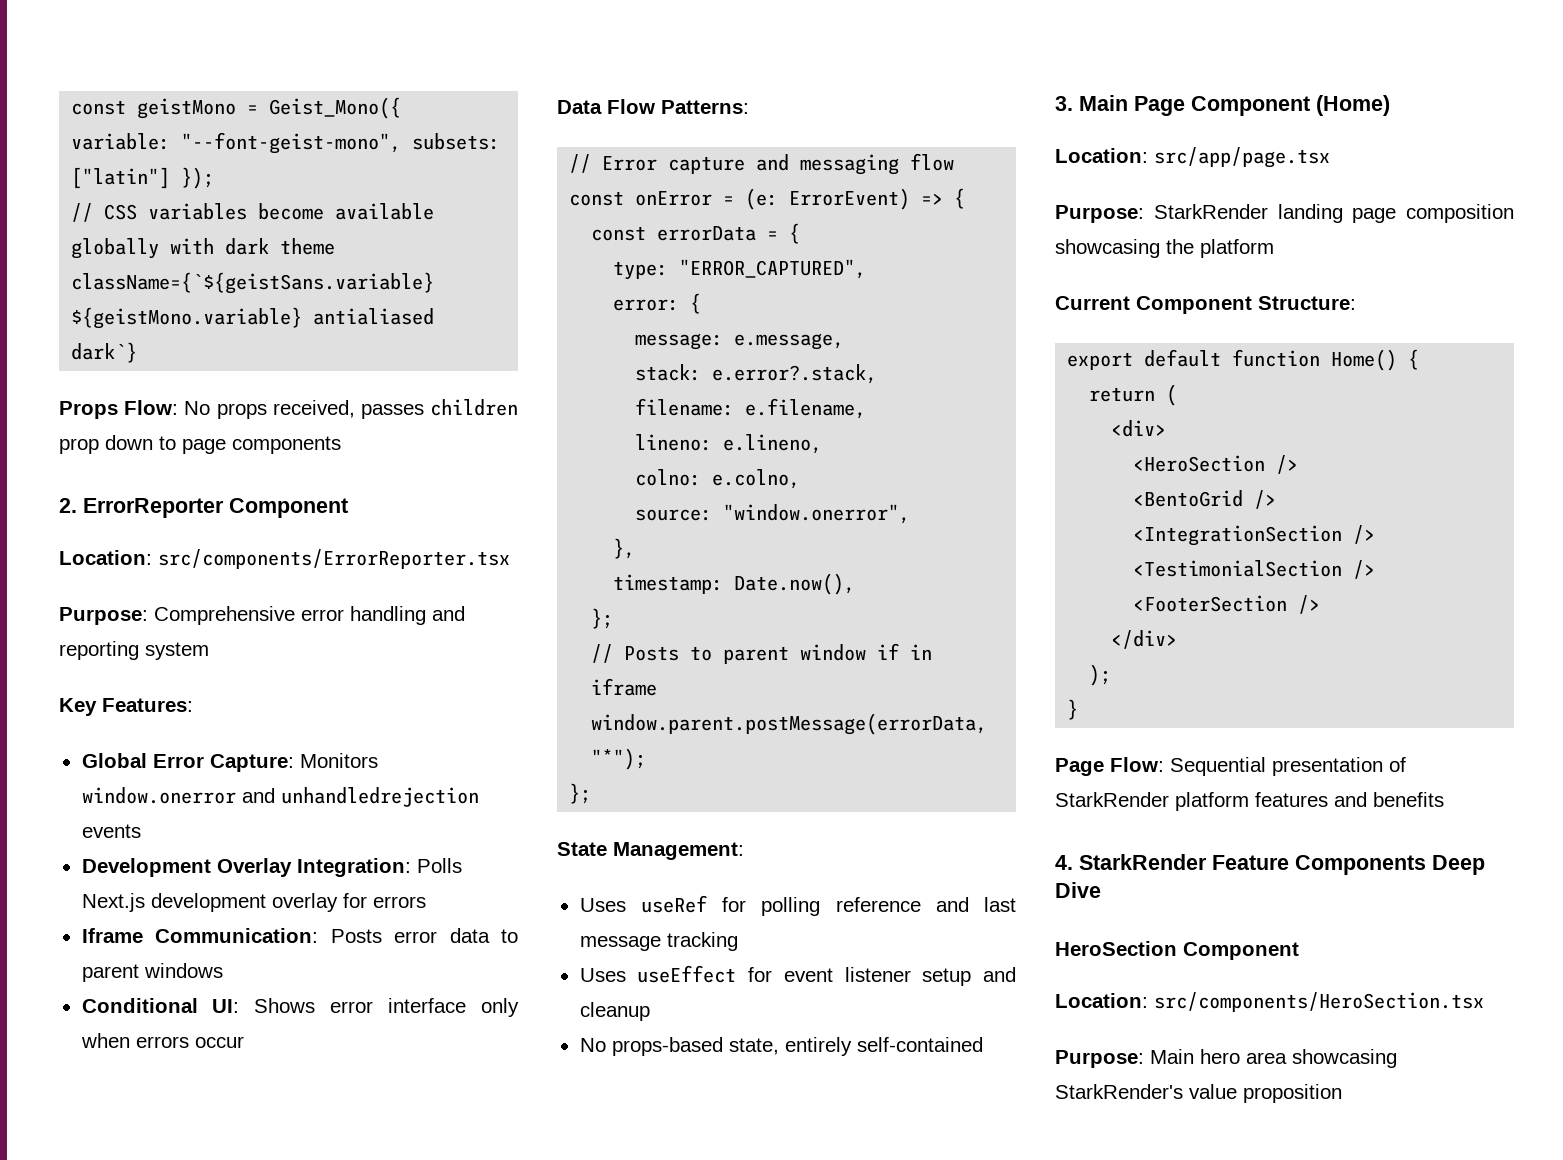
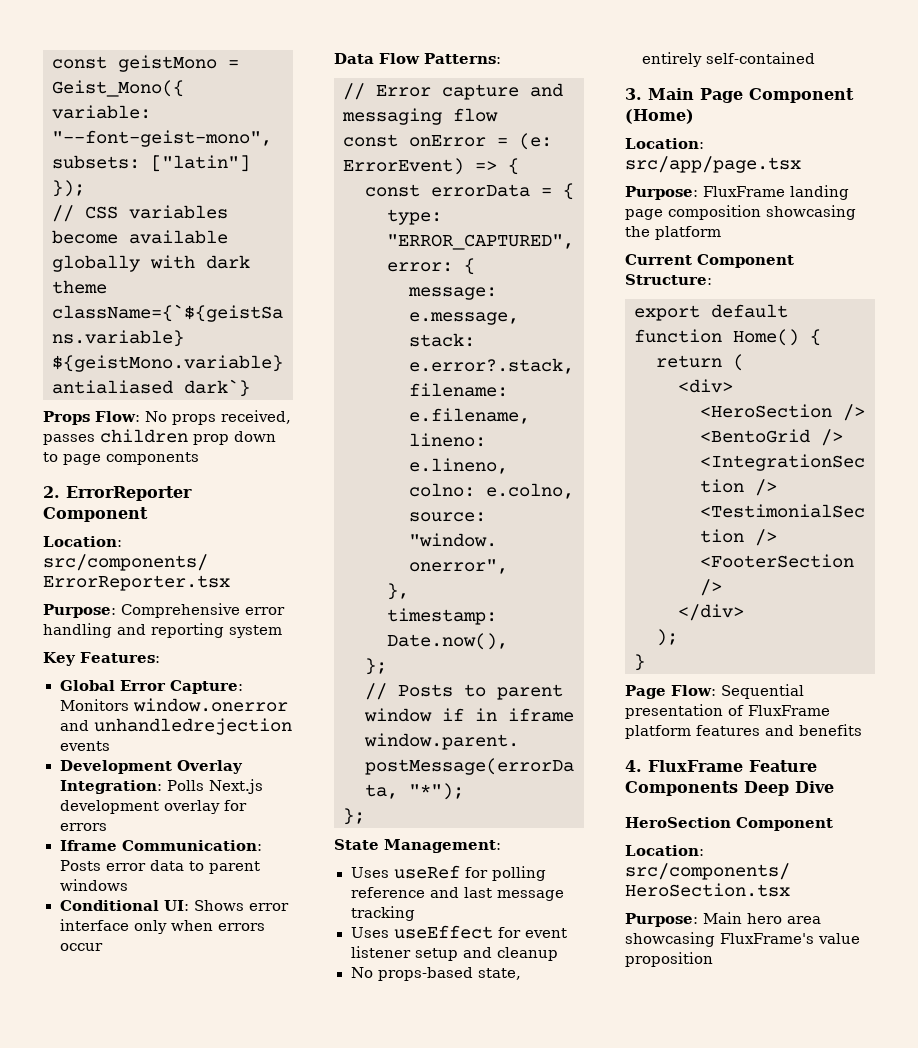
- Purpose: StarkRender landing page composition showcasing the platform
+ Purpose: FluxFrame landing page composition showcasing the platform
- Page Flow: Sequential presentation of StarkRender platform features and benefits
+ Page Flow: Sequential presentation of FluxFrame platform features and benefits
- 4. StarkRender Feature Components Deep Dive
+ 4. FluxFrame Feature Components Deep Dive
- Purpose: Main hero area showcasing StarkRender's value proposition
+ Purpose: Main hero area showcasing FluxFrame's value proposition

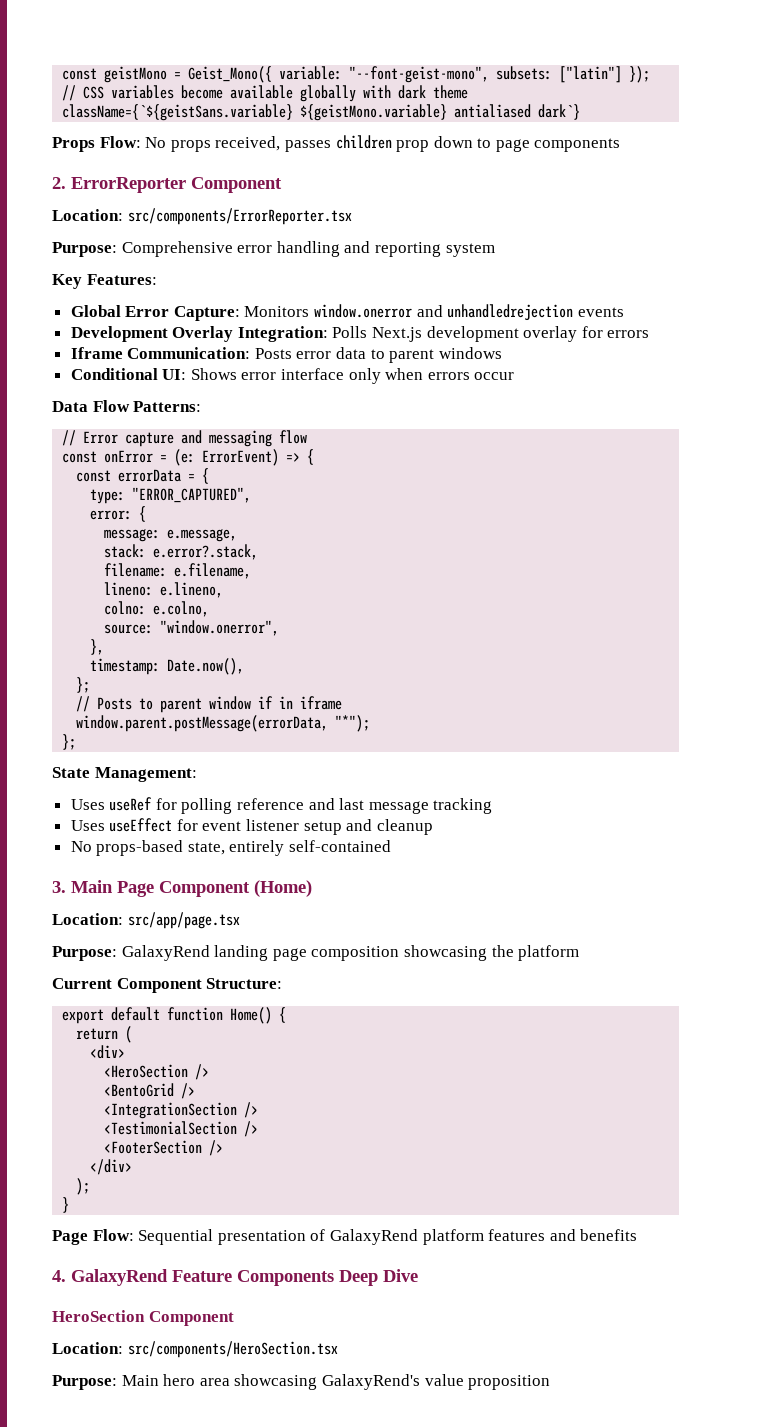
- Purpose: FluxFrame landing page composition showcasing the platform
+ Purpose: GalaxyRend landing page composition showcasing the platform
- Page Flow: Sequential presentation of FluxFrame platform features and benefits
+ Page Flow: Sequential presentation of GalaxyRend platform features and benefits
- 4. FluxFrame Feature Components Deep Dive
+ 4. GalaxyRend Feature Components Deep Dive
- Purpose: Main hero area showcasing FluxFrame's value proposition
+ Purpose: Main hero area showcasing GalaxyRend's value proposition

